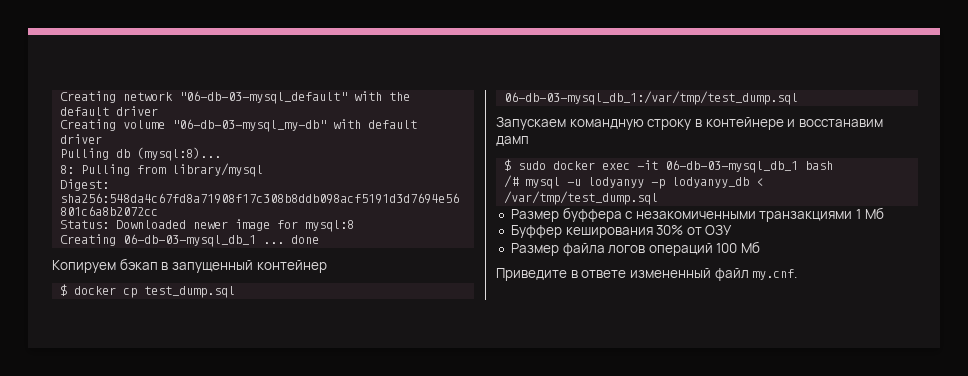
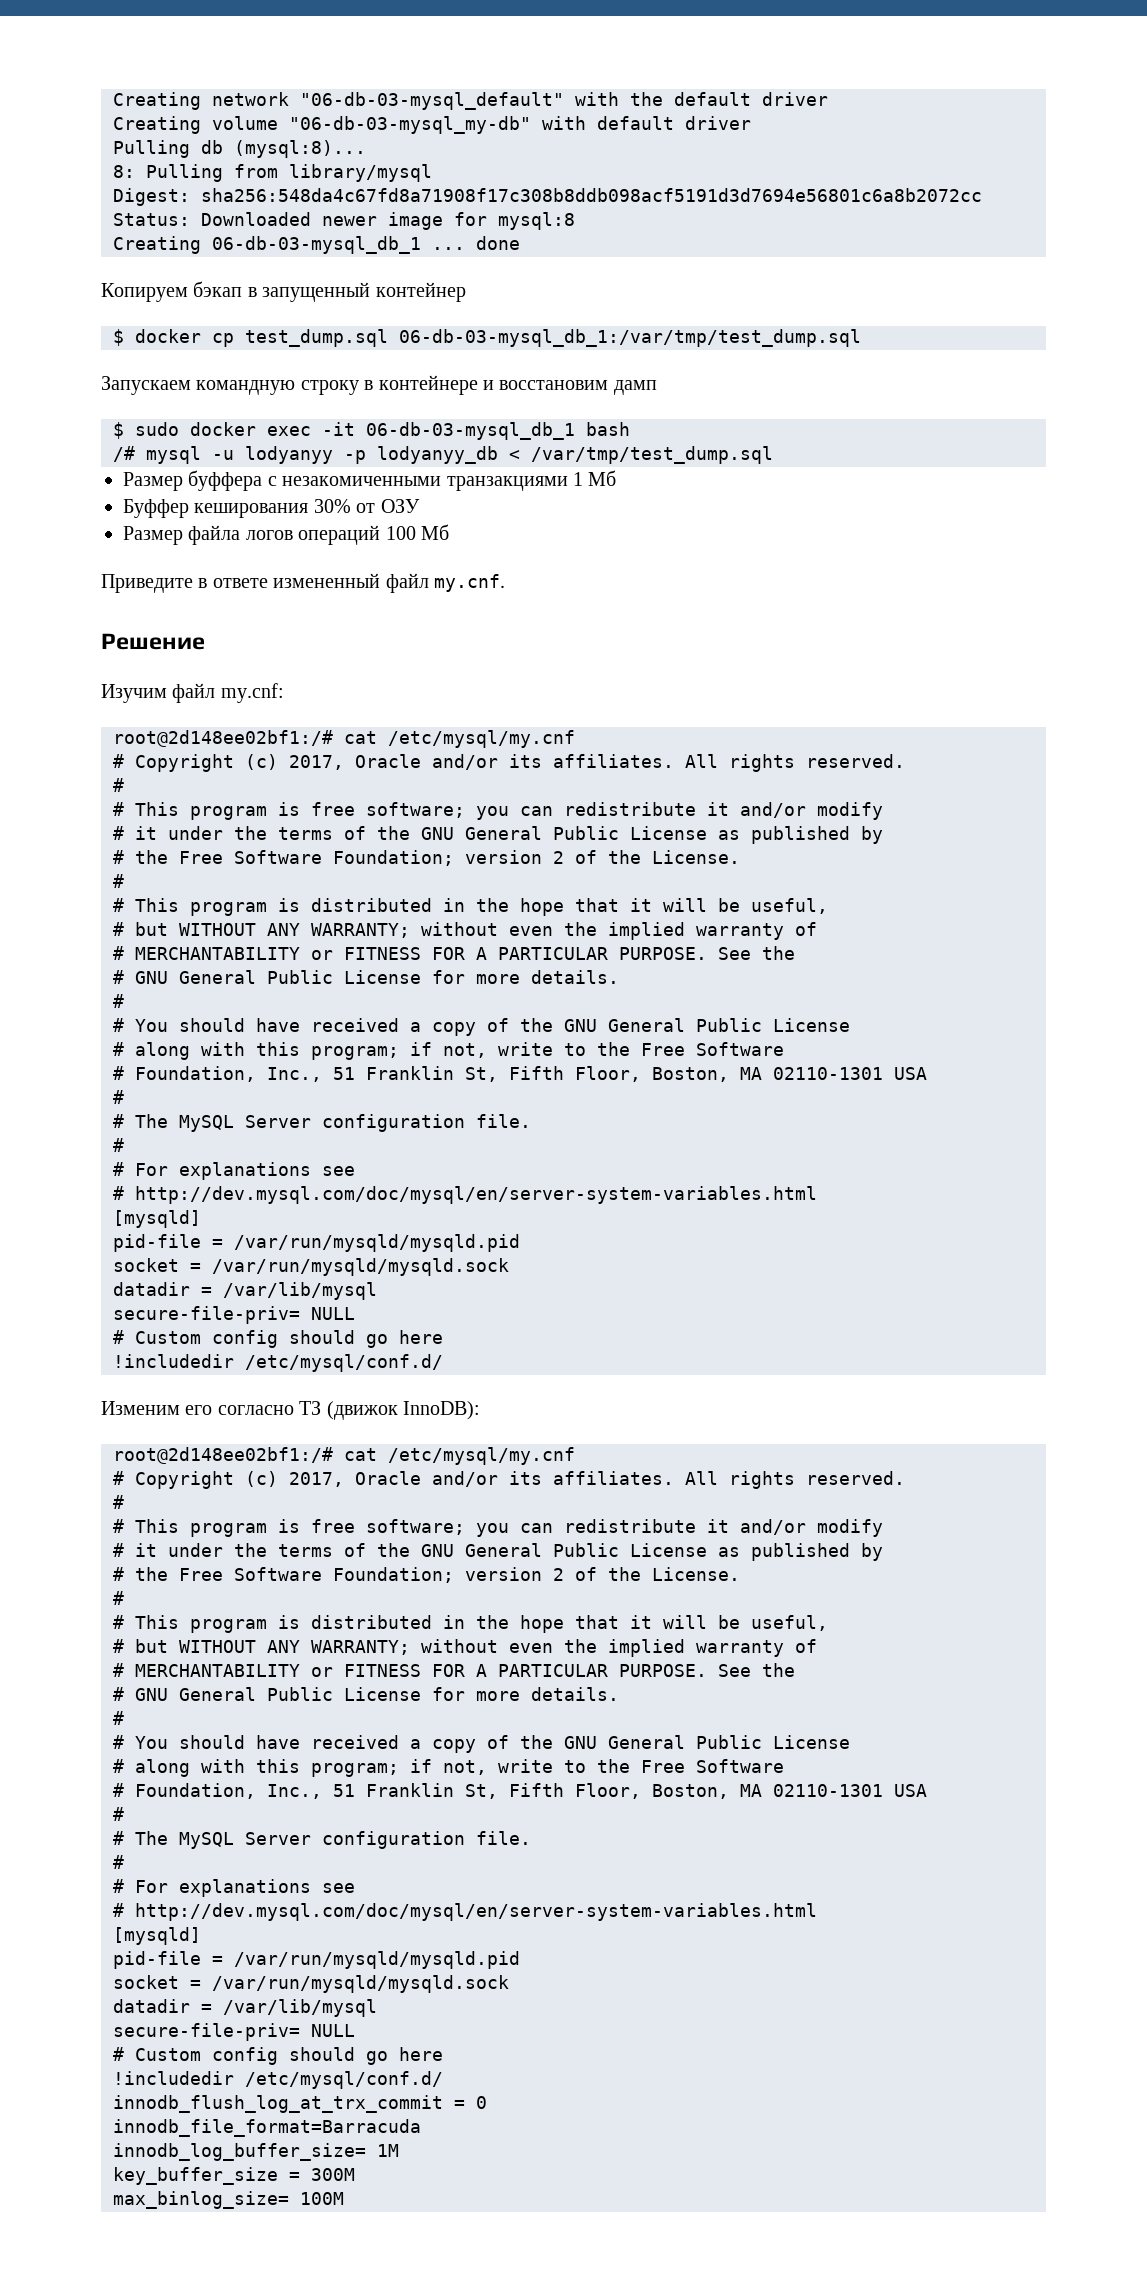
- Запускаем командную строку в контейнере и восстанавим дамп
+ Запускаем командную строку в контейнере и восстановим дамп
+ Решение
+ Изучим файл my.cnf:
+ root@2d148ee02bf1:/# cat /etc/mysql/my.cnf
+ # Copyright (c) 2017, Oracle and/or its affiliates. All rights reserved.
+ #
+ # This program is free software; you can redistribute it and/or modify
+ # it under the terms of the GNU General Public License as published by
+ # the Free Software Foundation; version 2 of the License.
+ #
+ # This program is distributed in the hope that it will be useful,
+ # but WITHOUT ANY WARRANTY; without even the implied warranty of
+ # MERCHANTABILITY or FITNESS FOR A PARTICULAR PURPOSE. See the
+ # GNU General Public License for more details.
+ #
+ # You should have received a copy of the GNU General Public License
+ # along with this program; if not, write to the Free Software
+ # Foundation, Inc., 51 Franklin St, Fifth Floor, Boston, MA 02110-1301 USA
+ #
+ # The MySQL Server configuration file.
+ #
+ # For explanations see
+ # http://dev.mysql.com/doc/mysql/en/server-system-variables.html
+ [mysqld]
+ pid-file = /var/run/mysqld/mysqld.pid
+ socket = /var/run/mysqld/mysqld.sock
+ datadir = /var/lib/mysql
+ secure-file-priv= NULL
+ # Custom config should go here
+ !includedir /etc/mysql/conf.d/
+ Изменим его согласно ТЗ (движок InnoDB):
+ root@2d148ee02bf1:/# cat /etc/mysql/my.cnf
+ # Copyright (c) 2017, Oracle and/or its affiliates. All rights reserved.
+ #
+ # This program is free software; you can redistribute it and/or modify
+ # it under the terms of the GNU General Public License as published by
+ # the Free Software Foundation; version 2 of the License.
+ #
+ # This program is distributed in the hope that it will be useful,
+ # but WITHOUT ANY WARRANTY; without even the implied warranty of
+ # MERCHANTABILITY or FITNESS FOR A PARTICULAR PURPOSE. See the
+ # GNU General Public License for more details.
+ #
+ # You should have received a copy of the GNU General Public License
+ # along with this program; if not, write to the Free Software
+ # Foundation, Inc., 51 Franklin St, Fifth Floor, Boston, MA 02110-1301 USA
+ #
+ # The MySQL Server configuration file.
+ #
+ # For explanations see
+ # http://dev.mysql.com/doc/mysql/en/server-system-variables.html
+ [mysqld]
+ pid-file = /var/run/mysqld/mysqld.pid
+ socket = /var/run/mysqld/mysqld.sock
+ datadir = /var/lib/mysql
+ secure-file-priv= NULL
+ # Custom config should go here
+ !includedir /etc/mysql/conf.d/
+ innodb_flush_log_at_trx_commit = 0
+ innodb_file_format=Barracuda
+ innodb_log_buffer_size= 1M
+ key_buffer_size = 300M
+ max_binlog_size= 100M

